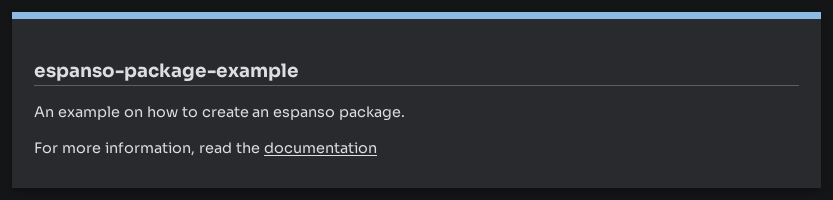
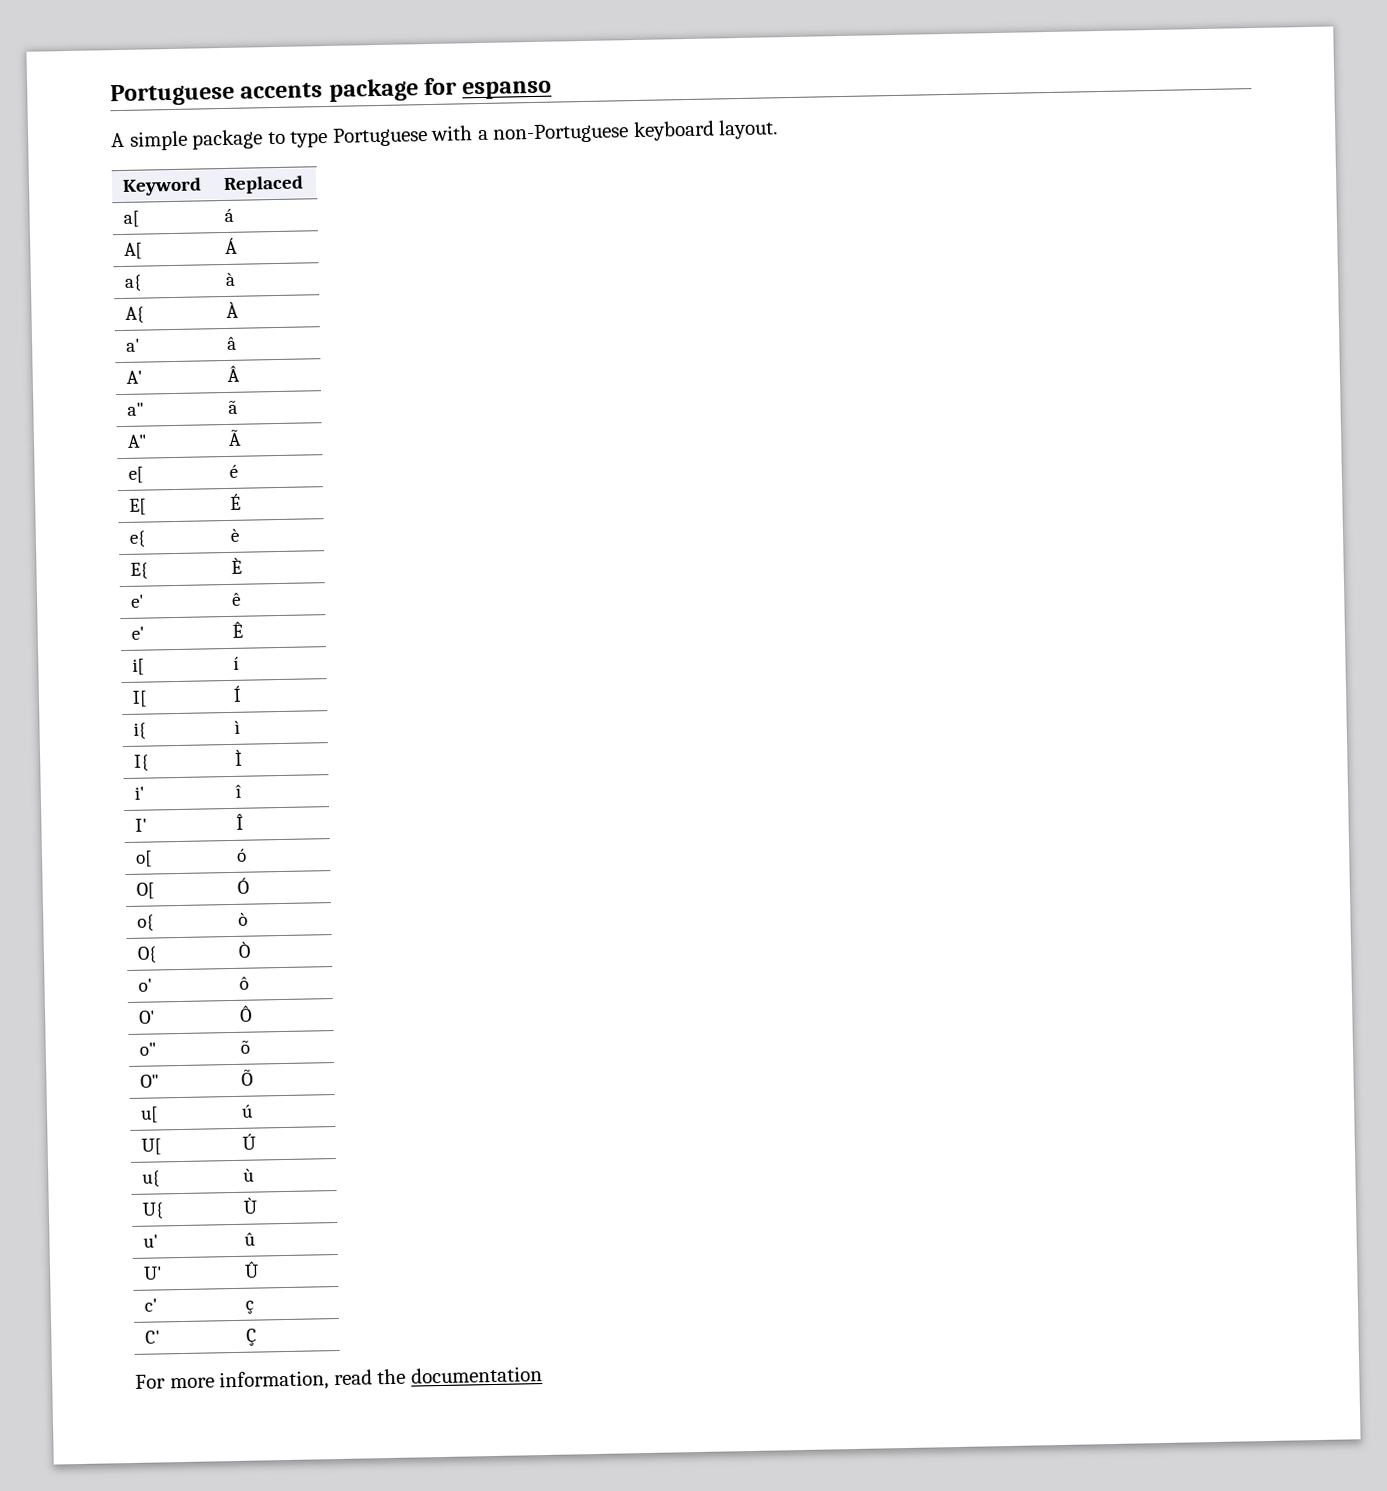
- espanso-package-example
- An example on how to create an espanso package.
+ Portuguese accents package for espanso
+ A simple package to type Portuguese with a non-Portuguese keyboard layout.
+ Keyword | Replaced
+ a[ | á
+ A[ | Á
+ a{ | à
+ A{ | À
+ a' | â
+ A' | Â
+ a" | ã
+ A" | Ã
+ e[ | é
+ E[ | É
+ e{ | è
+ E{ | È
+ e' | ê
+ e' | Ê
+ i[ | í
+ I[ | Í
+ i{ | ì
+ I{ | Ì
+ i' | î
+ I' | Î
+ o[ | ó
+ O[ | Ó
+ o{ | ò
+ O{ | Ò
+ o' | ô
+ O' | Ô
+ o" | õ
+ O" | Õ
+ u[ | ú
+ U[ | Ú
+ u{ | ù
+ U{ | Ù
+ u' | û
+ U' | Û
+ c' | ç
+ C' | Ç

